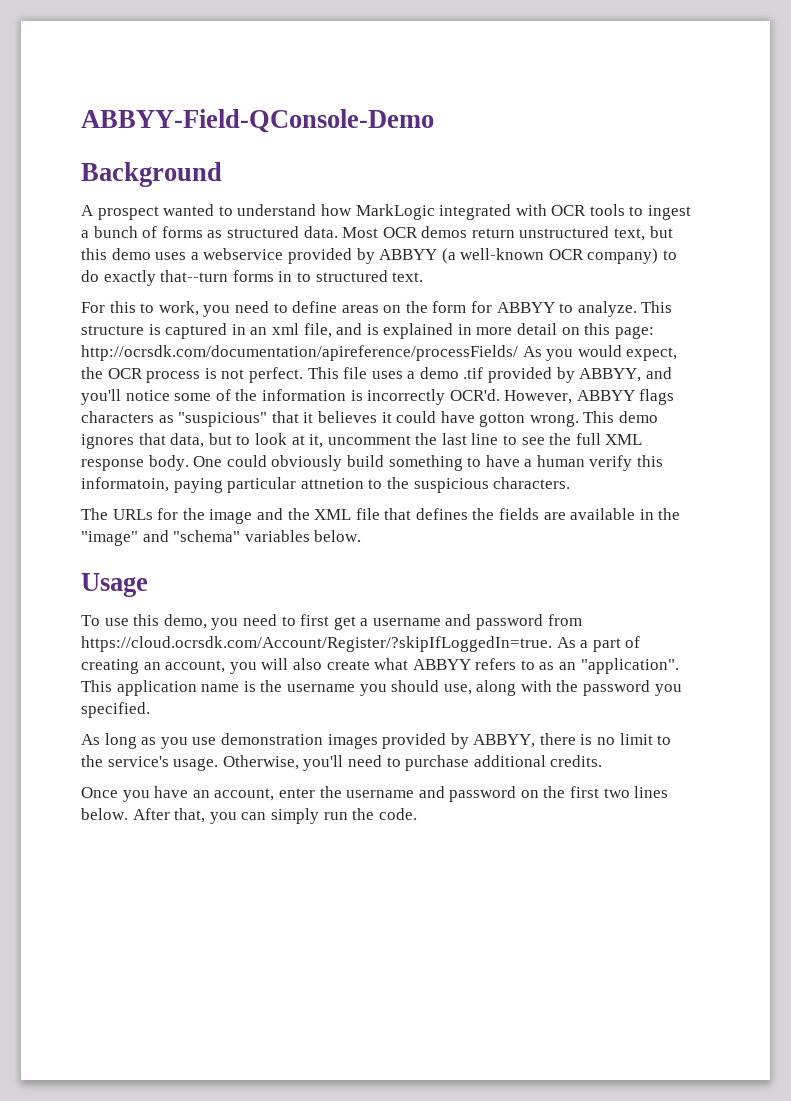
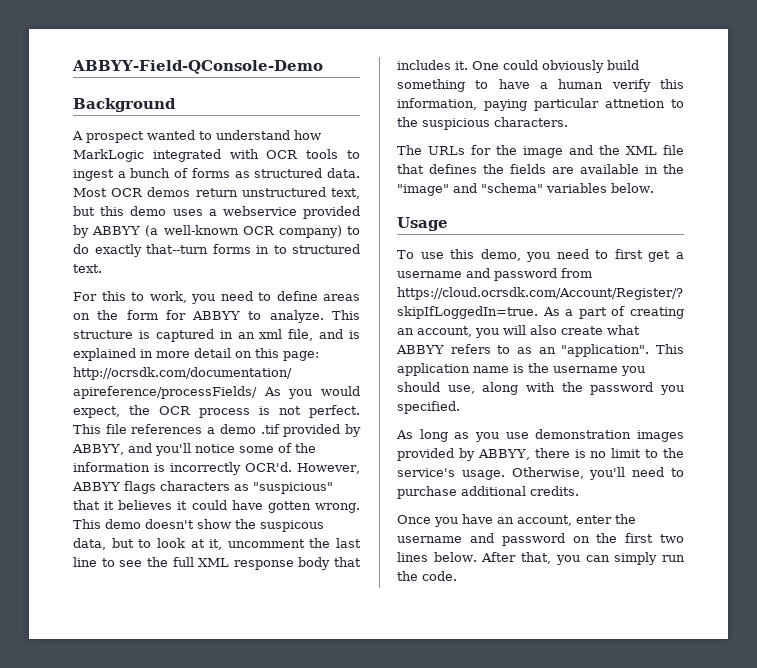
- This file uses a demo .tif provided by ABBYY, and you'll notice some of the information is incorrectly OCR'd.
+ This file references a demo .tif provided by ABBYY, and you'll notice some of the information is incorrectly OCR'd.
- However, ABBYY flags characters as "suspicious" that it believes it could have gotton wrong.
+ However, ABBYY flags characters as "suspicious" that it believes it could have gotten wrong.
- This demo ignores that data, but to look at it, uncomment the last line to see the full XML response body.
+ This demo doesn't show the suspicous data, but to look at it, uncomment the last line to see the full XML response body that includes it.
- One could obviously build something to have a human verify this informatoin, paying particular attnetion to the suspicious characters.
+ One could obviously build something to have a human verify this information, paying particular attnetion to the suspicious characters.

